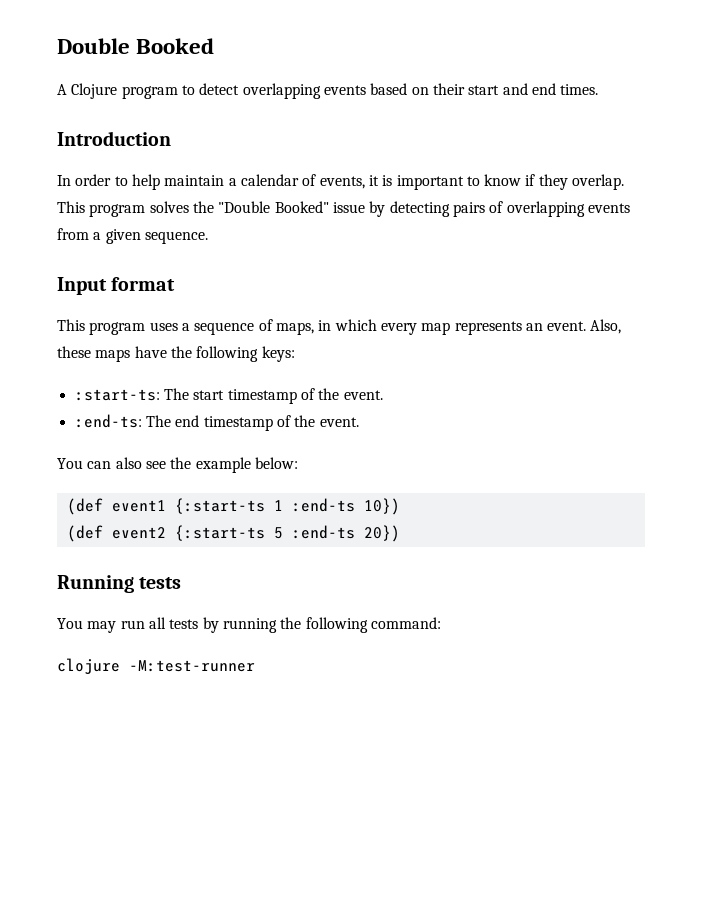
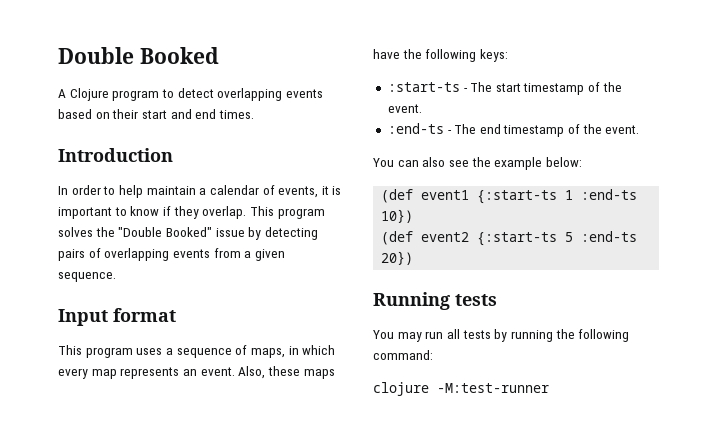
- :start-ts: The start timestamp of the event.
+ :start-ts - The start timestamp of the event.
- :end-ts: The end timestamp of the event.
+ :end-ts - The end timestamp of the event.

